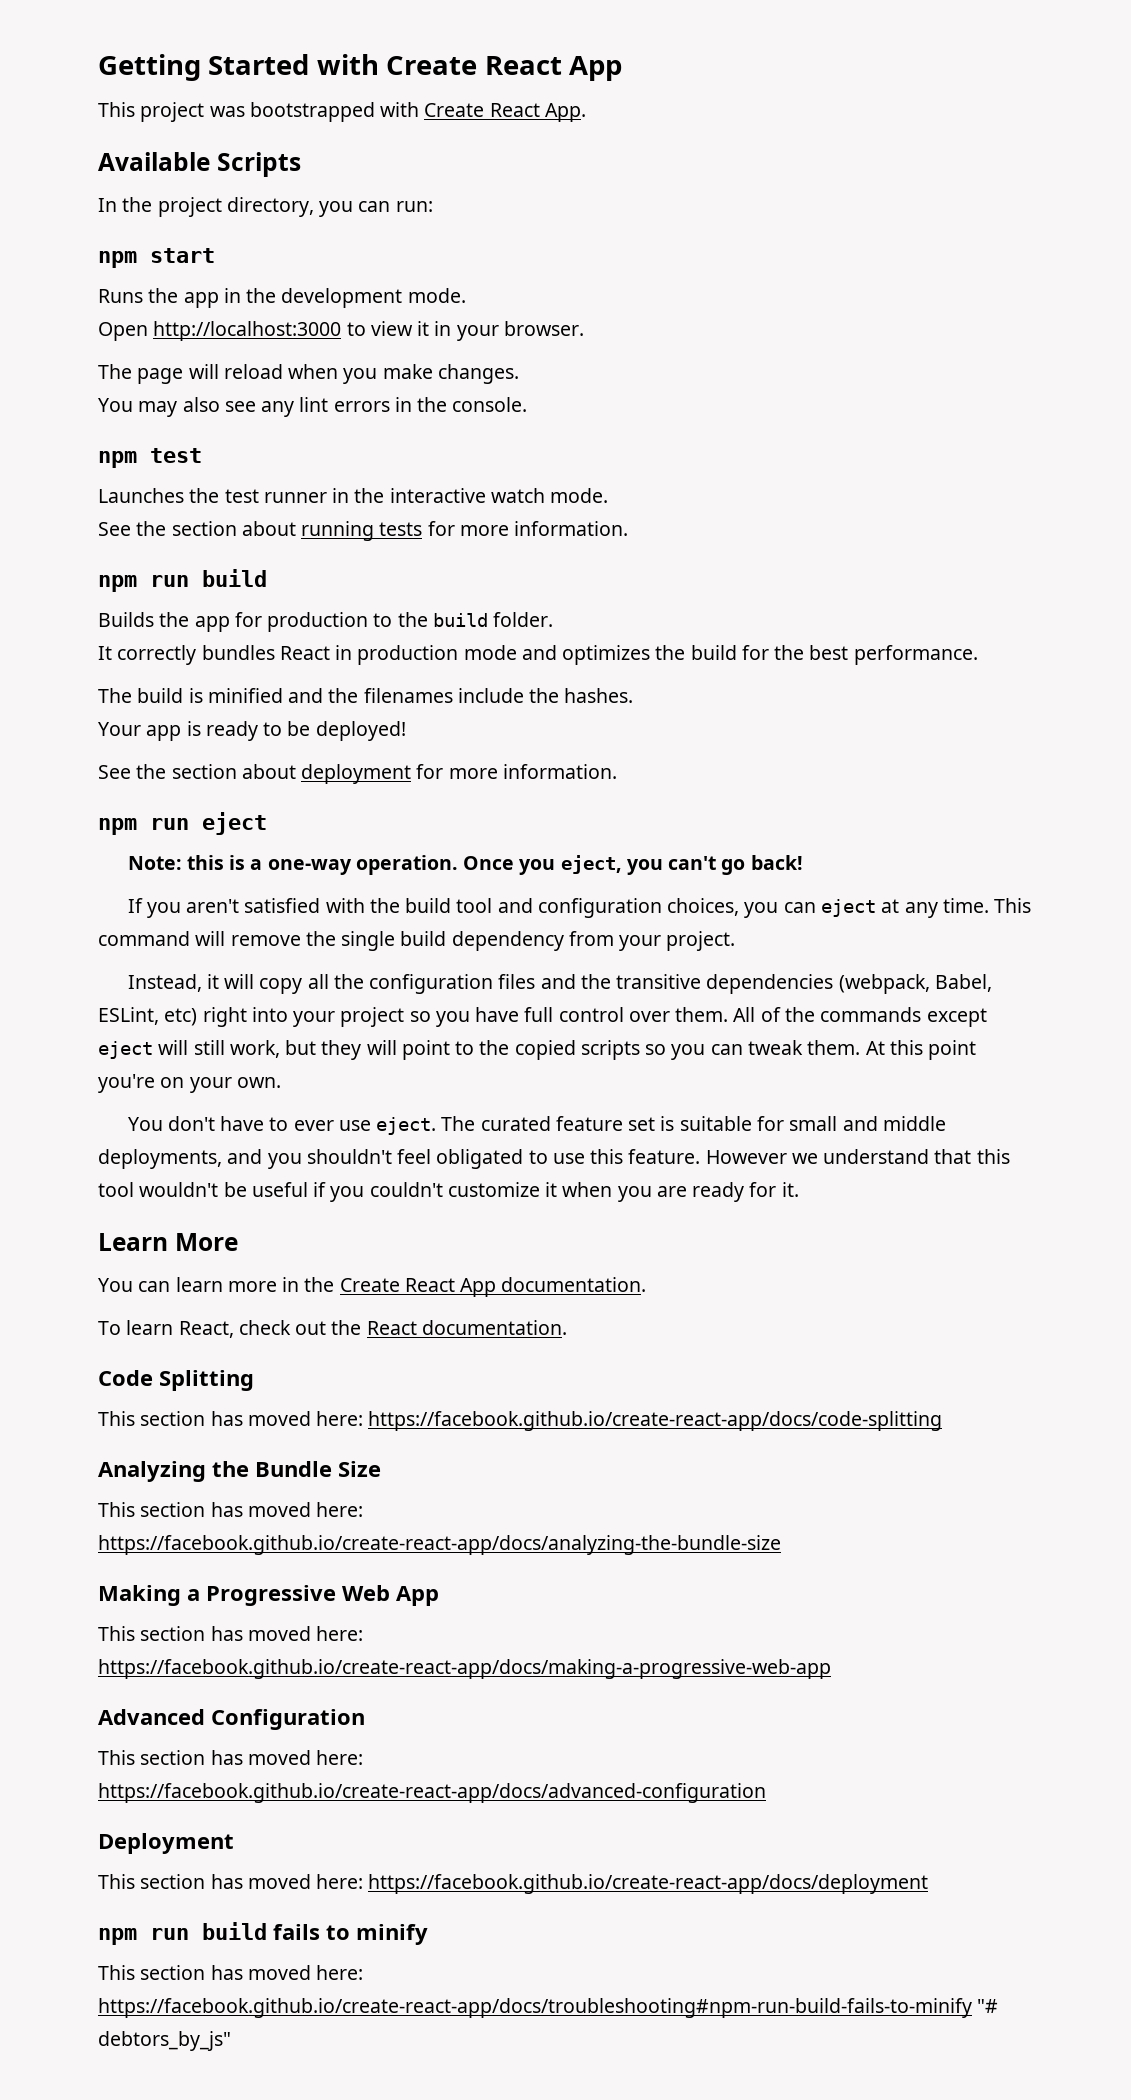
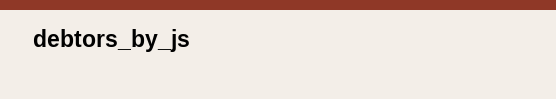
- Getting Started with Create React App
- This project was bootstrapped with Create React App.
- Available Scripts
- In the project directory, you can run:
- npm start
- Runs the app in the development mode.
- Open http://localhost:3000 to view it in your browser.
- The page will reload when you make changes.
- You may also see any lint errors in the console.
- npm test
- Launches the test runner in the interactive watch mode.
- See the section about running tests for more information.
- npm run build
- Builds the app for production to the build folder.
- It correctly bundles React in production mode and optimizes the build for the best performance.
- The build is minified and the filenames include the hashes.
- Your app is ready to be deployed!
- See the section about deployment for more information.
- npm run eject
- Note: this is a one-way operation. Once you eject, you can't go back!
- If you aren't satisfied with the build tool and configuration choices, you can eject at any time. This command will remove the single build dependency from your project.
- Instead, it will copy all the configuration files and the transitive dependencies (webpack, Babel, ESLint, etc) right into your project so you have full control over them. All of the commands except eject will still work, but they will point to the copied scripts so you can tweak them. At this point you're on your own.
- You don't have to ever use eject. The curated feature set is suitable for small and middle deployments, and you shouldn't feel obligated to use this feature. However we understand that this tool wouldn't be useful if you couldn't customize it when you are ready for it.
- Learn More
- You can learn more in the Create React App documentation.
- To learn React, check out the React documentation.
- Code Splitting
- This section has moved here: https://facebook.github.io/create-react-app/docs/code-splitting
- Analyzing the Bundle Size
- This section has moved here: https://facebook.github.io/create-react-app/docs/analyzing-the-bundle-size
- Making a Progressive Web App
- This section has moved here: https://facebook.github.io/create-react-app/docs/making-a-progressive-web-app
- Advanced Configuration
- This section has moved here: https://facebook.github.io/create-react-app/docs/advanced-configuration
- Deployment
- This section has moved here: https://facebook.github.io/create-react-app/docs/deployment
- npm run build fails to minify
- This section has moved here: https://facebook.github.io/create-react-app/docs/troubleshooting#npm-run-build-fails-to-minify "# debtors_by_js"
+ debtors_by_js

